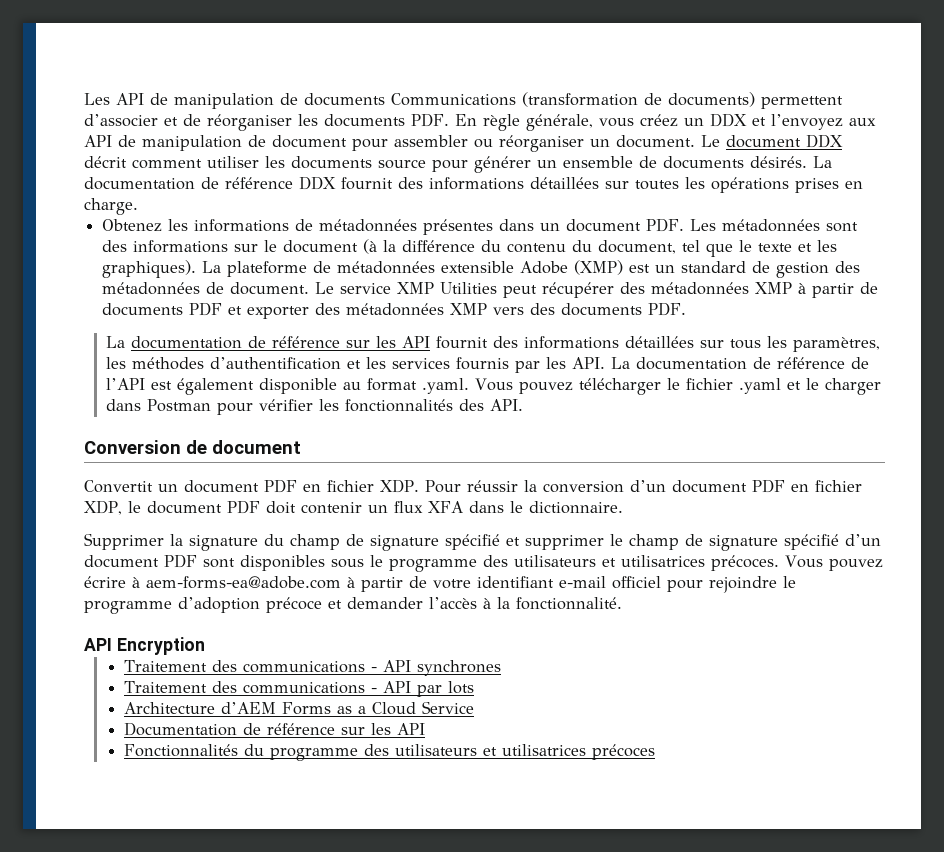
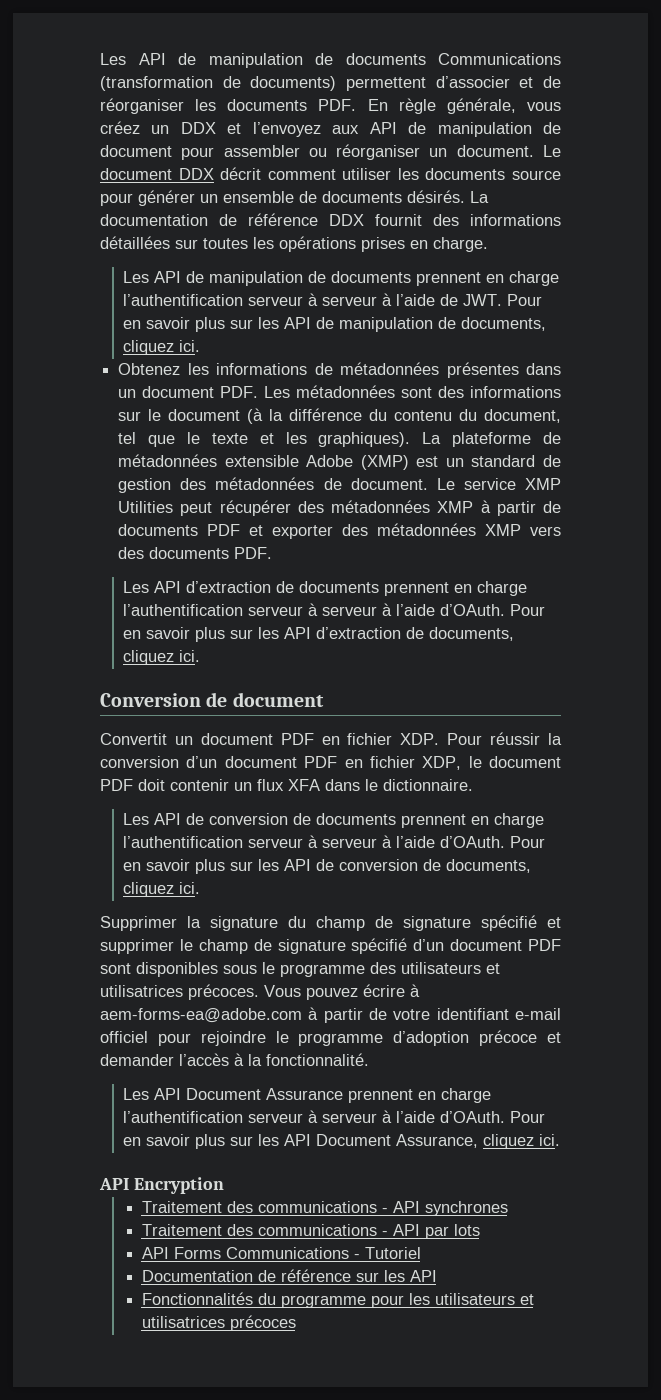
+ Les API de manipulation de documents prennent en charge l’authentification serveur à serveur à l’aide de JWT. Pour en savoir plus sur les API de manipulation de documents, cliquez ici.
- La documentation de référence sur les API fournit des informations détaillées sur tous les paramètres, les méthodes d’authentification et les services fournis par les API. La documentation de référence de l’API est également disponible au format .yaml. Vous pouvez télécharger le fichier .yaml et le charger dans Postman pour vérifier les fonctionnalités des API.
+ Les API d’extraction de documents prennent en charge l’authentification serveur à serveur à l’aide d’OAuth. Pour en savoir plus sur les API d’extraction de documents, cliquez ici.
+ Les API de conversion de documents prennent en charge l’authentification serveur à serveur à l’aide d’OAuth. Pour en savoir plus sur les API de conversion de documents, cliquez ici.
+ Les API Document Assurance prennent en charge l’authentification serveur à serveur à l’aide d’OAuth. Pour en savoir plus sur les API Document Assurance, cliquez ici.
- Architecture d’AEM Forms as a Cloud Service
+ API Forms Communications - Tutoriel
- Fonctionnalités du programme des utilisateurs et utilisatrices précoces
+ Fonctionnalités du programme pour les utilisateurs et utilisatrices précoces

